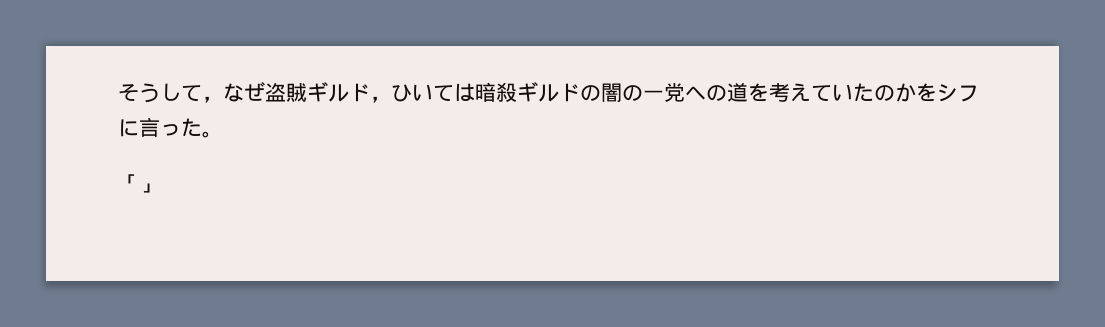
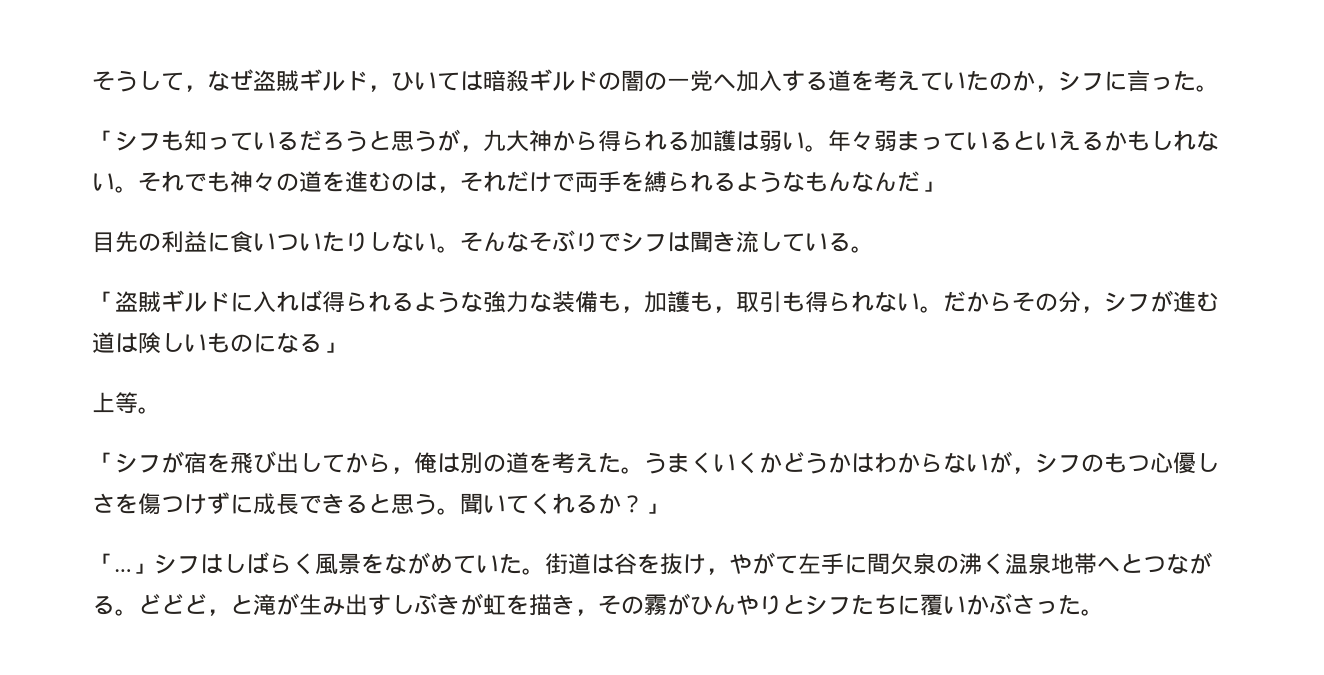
- そうして，なぜ盗賊ギルド，ひいては暗殺ギルドの闇の一党への道を考えていたのかをシフに言った。
+ そうして，なぜ盗賊ギルド，ひいては暗殺ギルドの闇の一党へ加入する道を考えていたのか，シフに言った。
- 「」
+ 「シフも知っているだろうと思うが，九大神から得られる加護は弱い。年々弱まっているといえるかもしれない。それでも神々の道を進むのは，それだけで両手を縛られるようなもんなんだ」
+ 目先の利益に食いついたりしない。そんなそぶりでシフは聞き流している。
+ 「盗賊ギルドに入れば得られるような強力な装備も，加護も，取引も得られない。だからその分，シフが進む道は険しいものになる」
+ 上等。
+ 「シフが宿を飛び出してから，俺は別の道を考えた。うまくいくかどうかはわからないが，シフのもつ心優しさを傷つけずに成長できると思う。聞いてくれるか？」
+ 「…」シフはしばらく風景をながめていた。街道は谷を抜け，やがて左手に間欠泉の沸く温泉地帯へとつながる。どどど，と滝が生み出すしぶきが虹を描き，その霧がひんやりとシフたちに覆いかぶさった。

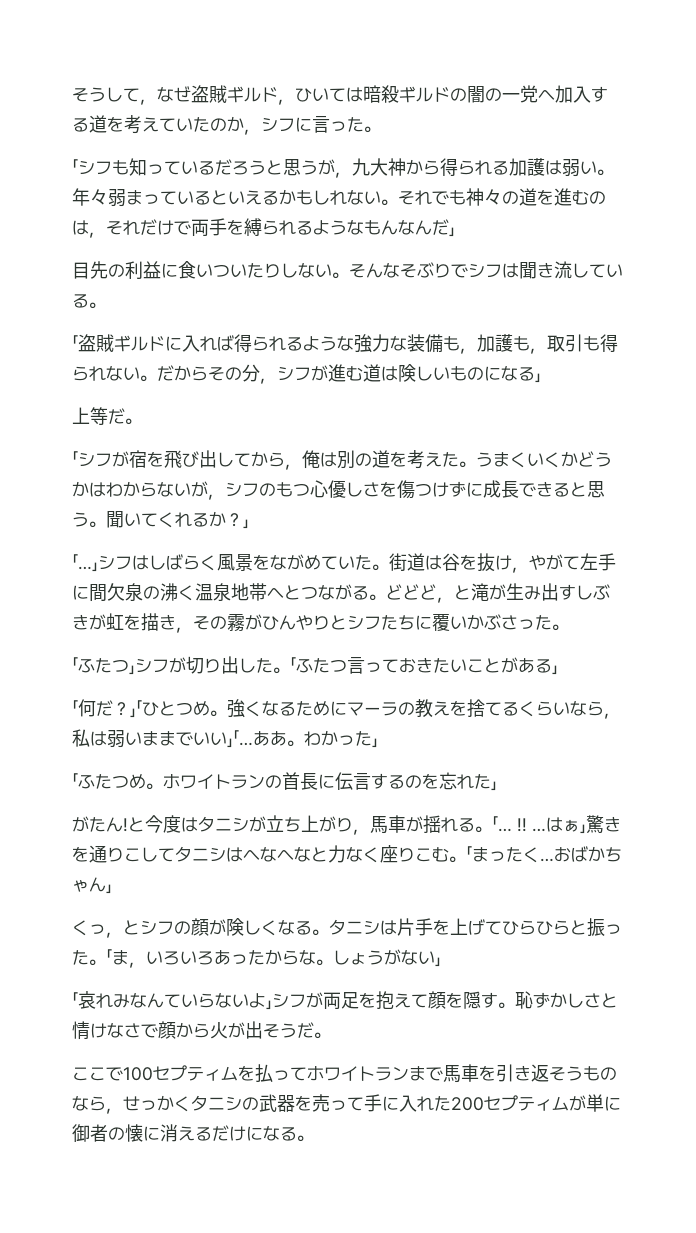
- 上等。
+ 上等だ。
+ 「ふたつ」シフが切り出した。「ふたつ言っておきたいことがある」
+ 「何だ？」「ひとつめ。強くなるためにマーラの教えを捨てるくらいなら，私は弱いままでいい」「…ああ。わかった」
+ 「ふたつめ。ホワイトランの首長に伝言するのを忘れた」
+ がたん!と今度はタニシが立ち上がり，馬車が揺れる。「… !! …はぁ」驚きを通りこしてタニシはへなへなと力なく座りこむ。「まったく…おばかちゃん」
+ くっ，とシフの顔が険しくなる。タニシは片手を上げてひらひらと振った。「ま，いろいろあったからな。しょうがない」
+ 「哀れみなんていらないよ」シフが両足を抱えて顔を隠す。恥ずかしさと情けなさで顔から火が出そうだ。
+ ここで100セプティムを払ってホワイトランまで馬車を引き返そうものなら，せっかくタニシの武器を売って手に入れた200セプティムが単に御者の懐に消えるだけになる。

